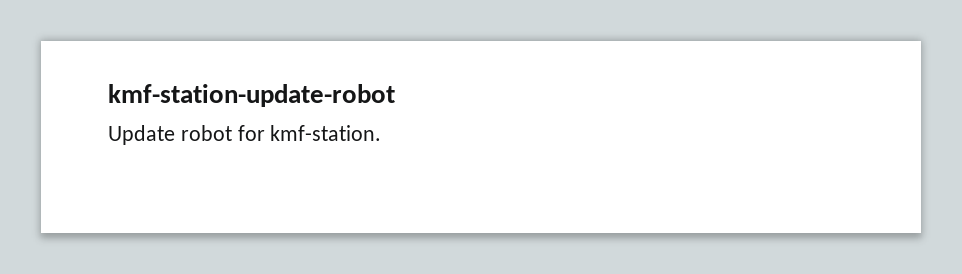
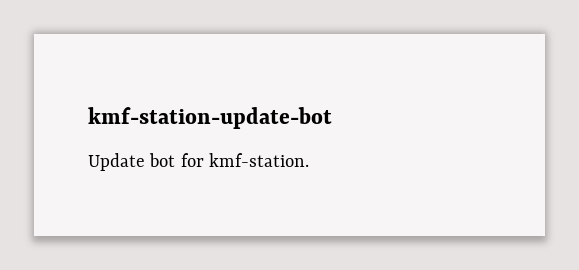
- kmf-station-update-robot
+ kmf-station-update-bot
- Update robot for kmf-station.
+ Update bot for kmf-station.

